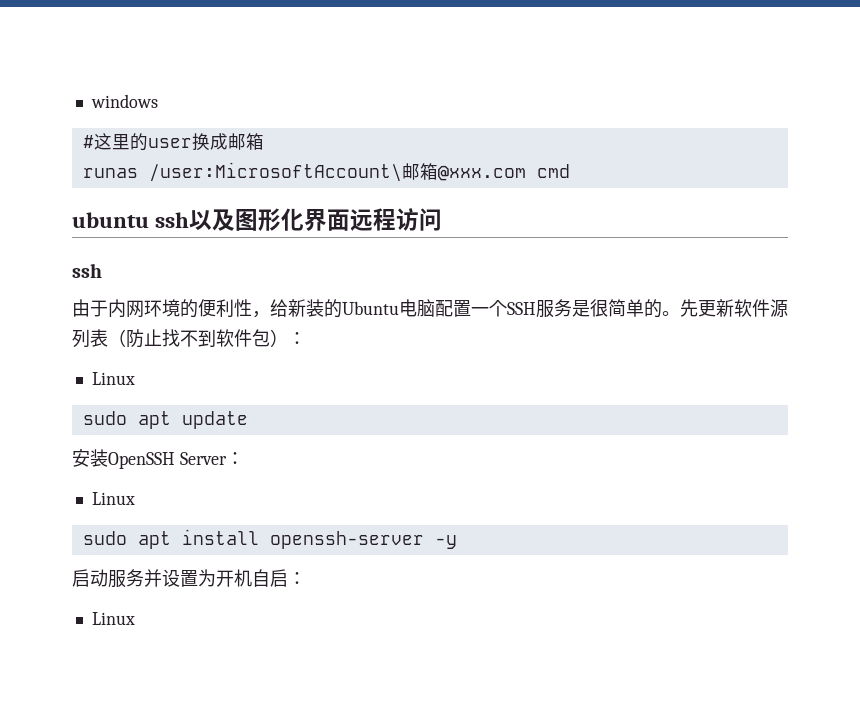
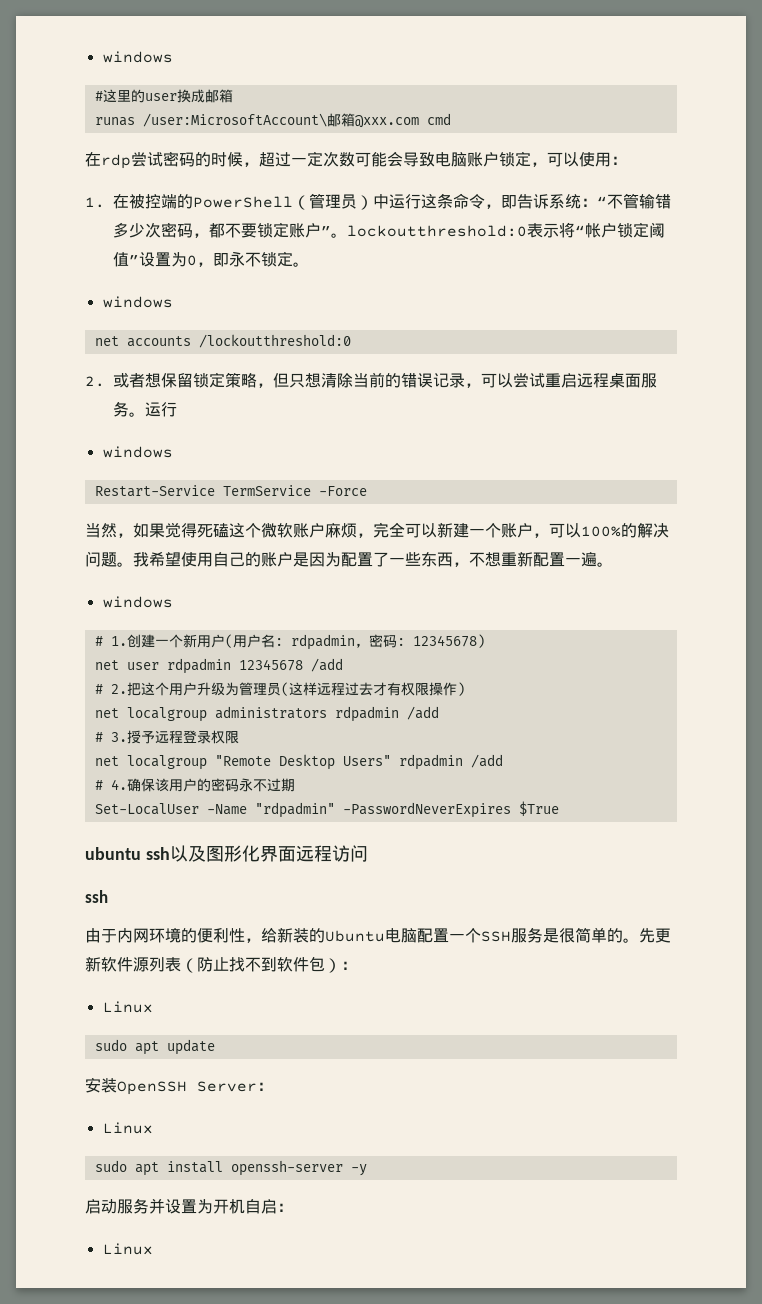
+ 在rdp尝试密码的时候，超过一定次数可能会导致电脑账户锁定，可以使用：
+ 1.在被控端的PowerShell（管理员）中运行这条命令，即告诉系统：“不管输错多少次密码，都不要锁定账户”。lockoutthreshold:0表示将“帐户锁定阈值”设置为0，即永不锁定。
+ windows
+ net accounts /lockoutthreshold:0
+ 2.或者想保留锁定策略，但只想清除当前的错误记录，可以尝试重启远程桌面服务。运行
+ windows
+ Restart-Service TermService -Force
+ 当然，如果觉得死磕这个微软账户麻烦，完全可以新建一个账户，可以100%的解决问题。我希望使用自己的账户是因为配置了一些东西，不想重新配置一遍。
+ windows
+ # 1.创建一个新用户(用户名: rdpadmin，密码: 12345678)
+ net user rdpadmin 12345678 /add
+ # 2.把这个用户升级为管理员(这样远程过去才有权限操作)
+ net localgroup administrators rdpadmin /add
+ # 3.授予远程登录权限
+ net localgroup "Remote Desktop Users" rdpadmin /add
+ # 4.确保该用户的密码永不过期
+ Set-LocalUser -Name "rdpadmin" -PasswordNeverExpires $True

